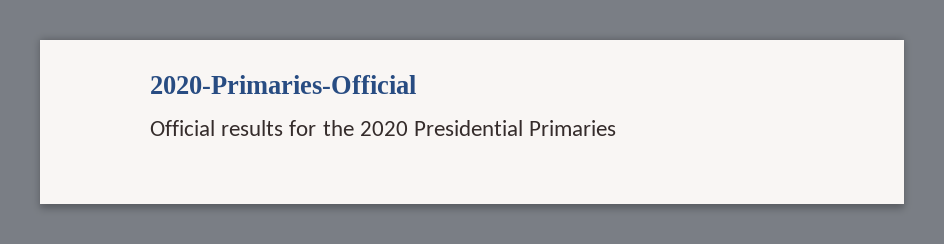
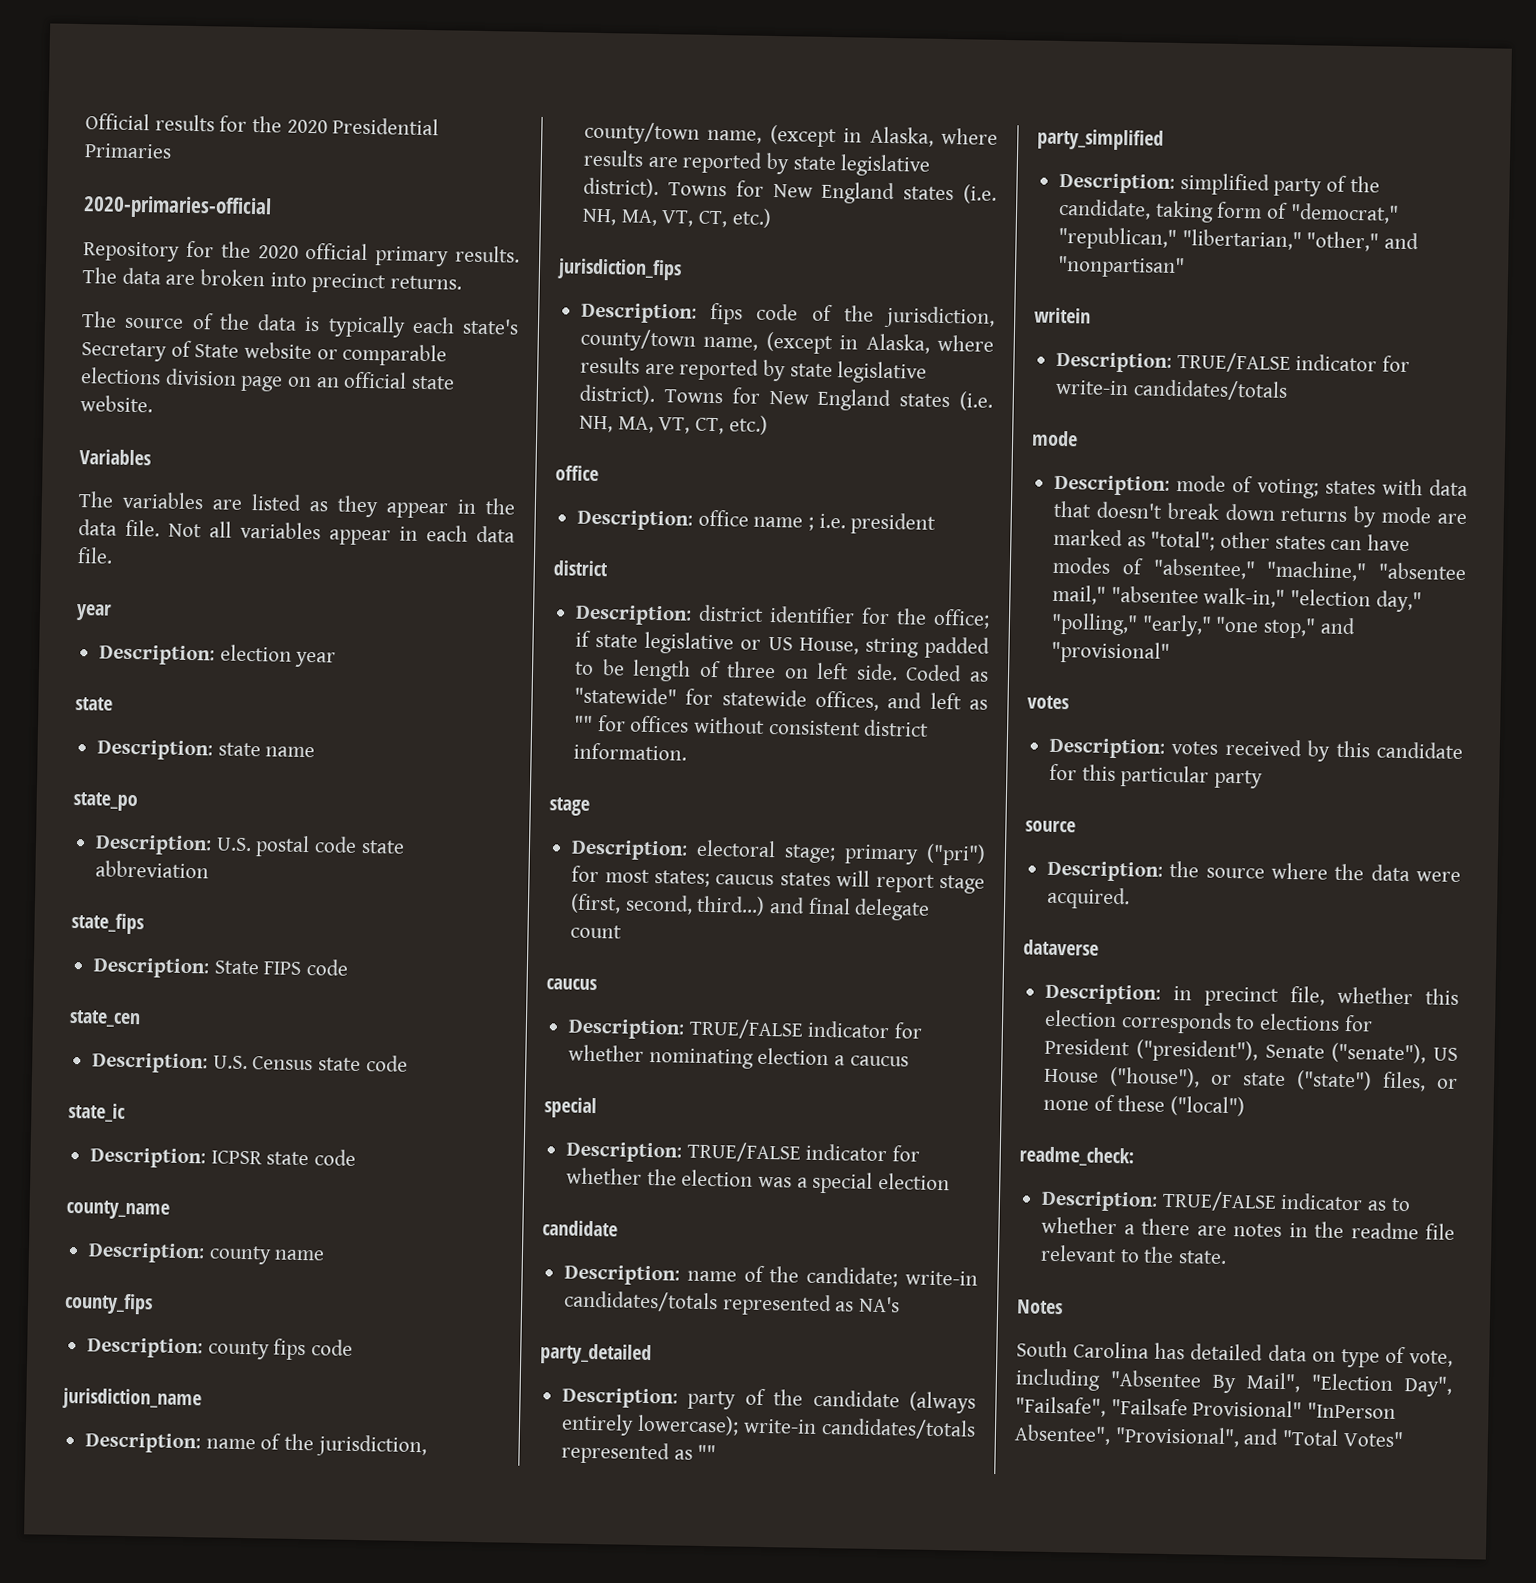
- 2020-Primaries-Official
+ 2020-primaries-official
+ Repository for the 2020 official primary results. The data are broken into precinct returns.
+ The source of the data is typically each state's Secretary of State website or comparable elections division page on an official state website.
+ Variables
+ The variables are listed as they appear in the data file. Not all variables appear in each data file.
+ year
+ Description: election year
+ state
+ Description: state name
+ state_po
+ Description: U.S. postal code state abbreviation
+ state_fips
+ Description: State FIPS code
+ state_cen
+ Description: U.S. Census state code
+ state_ic
+ Description: ICPSR state code
+ county_name
+ Description: county name
+ county_fips
+ Description: county fips code
+ jurisdiction_name
+ Description: name of the jurisdiction, county/town name, (except in Alaska, where results are reported by state legislative district). Towns for New England states (i.e. NH, MA, VT, CT, etc.)
+ jurisdiction_fips
+ Description: fips code of the jurisdiction, county/town name, (except in Alaska, where results are reported by state legislative district). Towns for New England states (i.e. NH, MA, VT, CT, etc.)
+ office
+ Description: office name ; i.e. president
+ district
+ Description: district identifier for the office; if state legislative or US House, string padded to be length of three on left side. Coded as "statewide" for statewide offices, and left as "" for offices without consistent district information.
+ stage
+ Description: electoral stage; primary ("pri") for most states; caucus states will report stage (first, second, third...) and final delegate count
+ caucus
+ Description: TRUE/FALSE indicator for whether nominating election a caucus
+ special
+ Description: TRUE/FALSE indicator for whether the election was a special election
+ candidate
+ Description: name of the candidate; write-in candidates/totals represented as NA's
+ party_detailed
+ Description: party of the candidate (always entirely lowercase); write-in candidates/totals represented as ""
+ party_simplified
+ Description: simplified party of the candidate, taking form of "democrat," "republican," "libertarian," "other," and "nonpartisan"
+ writein
+ Description: TRUE/FALSE indicator for write-in candidates/totals
+ mode
+ Description: mode of voting; states with data that doesn't break down returns by mode are marked as "total"; other states can have modes of "absentee," "machine," "absentee mail," "absentee walk-in," "election day," "polling," "early," "one stop," and "provisional"
+ votes
+ Description: votes received by this candidate for this particular party
+ source
+ Description: the source where the data were acquired.
+ dataverse
+ Description: in precinct file, whether this election corresponds to elections for President ("president"), Senate ("senate"), US House ("house"), or state ("state") files, or none of these ("local")
+ readme_check:
+ Description: TRUE/FALSE indicator as to whether a there are notes in the readme file relevant to the state.
+ Notes
+ South Carolina has detailed data on type of vote, including "Absentee By Mail", "Election Day", "Failsafe", "Failsafe Provisional" "InPerson Absentee", "Provisional", and "Total Votes"

